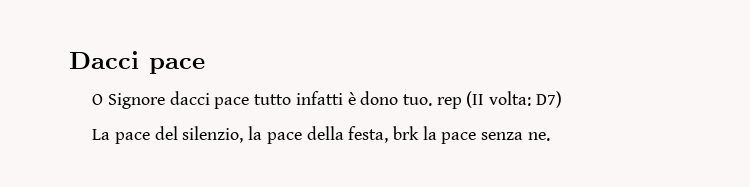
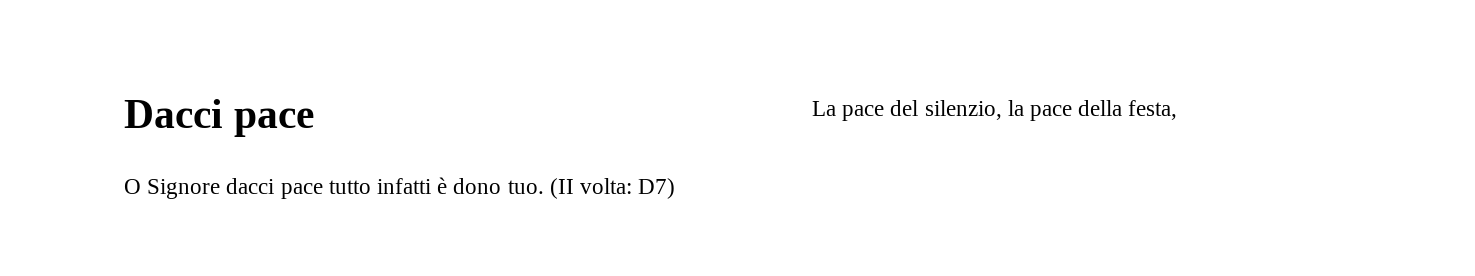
- O Signore dacci pace tutto infatti è dono tuo. rep (II volta: D7)
+ O Signore dacci pace tutto infatti è dono tuo. (II volta: D7)
- La pace del silenzio, la pace della festa, brk la pace senza ne.
+ La pace del silenzio, la pace della festa,

